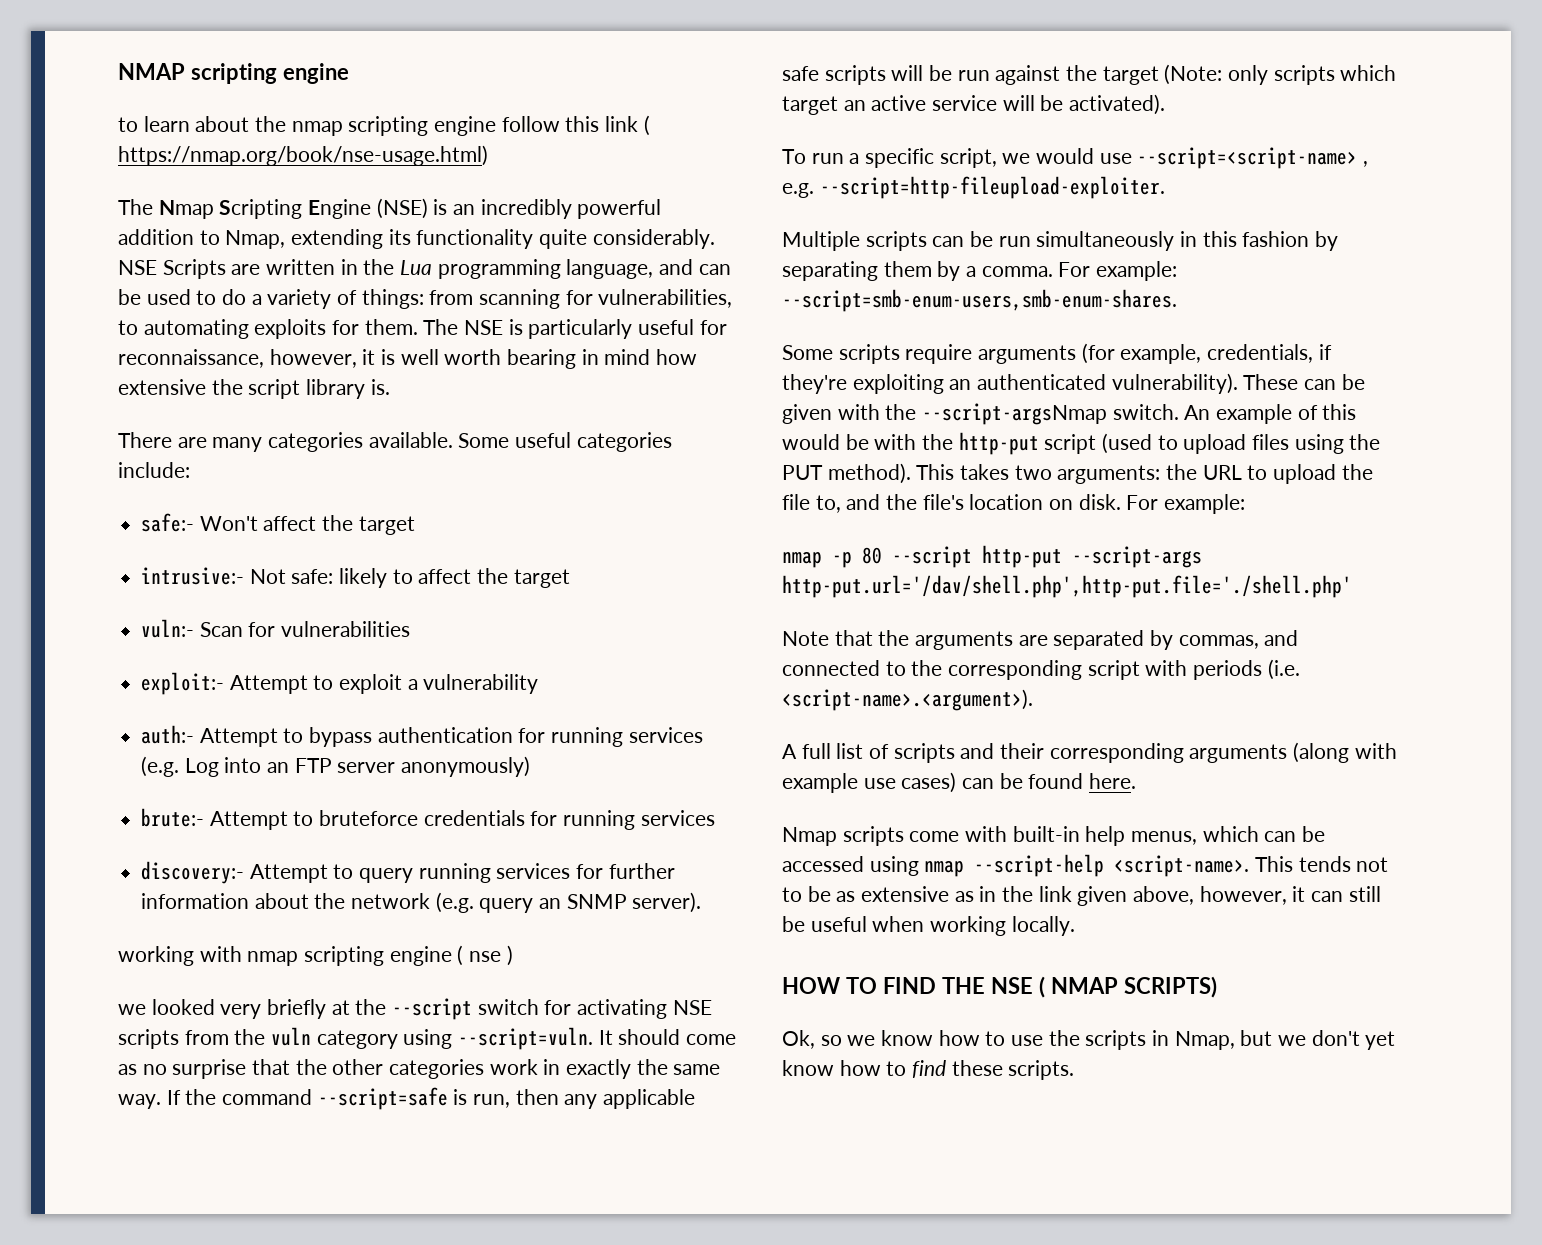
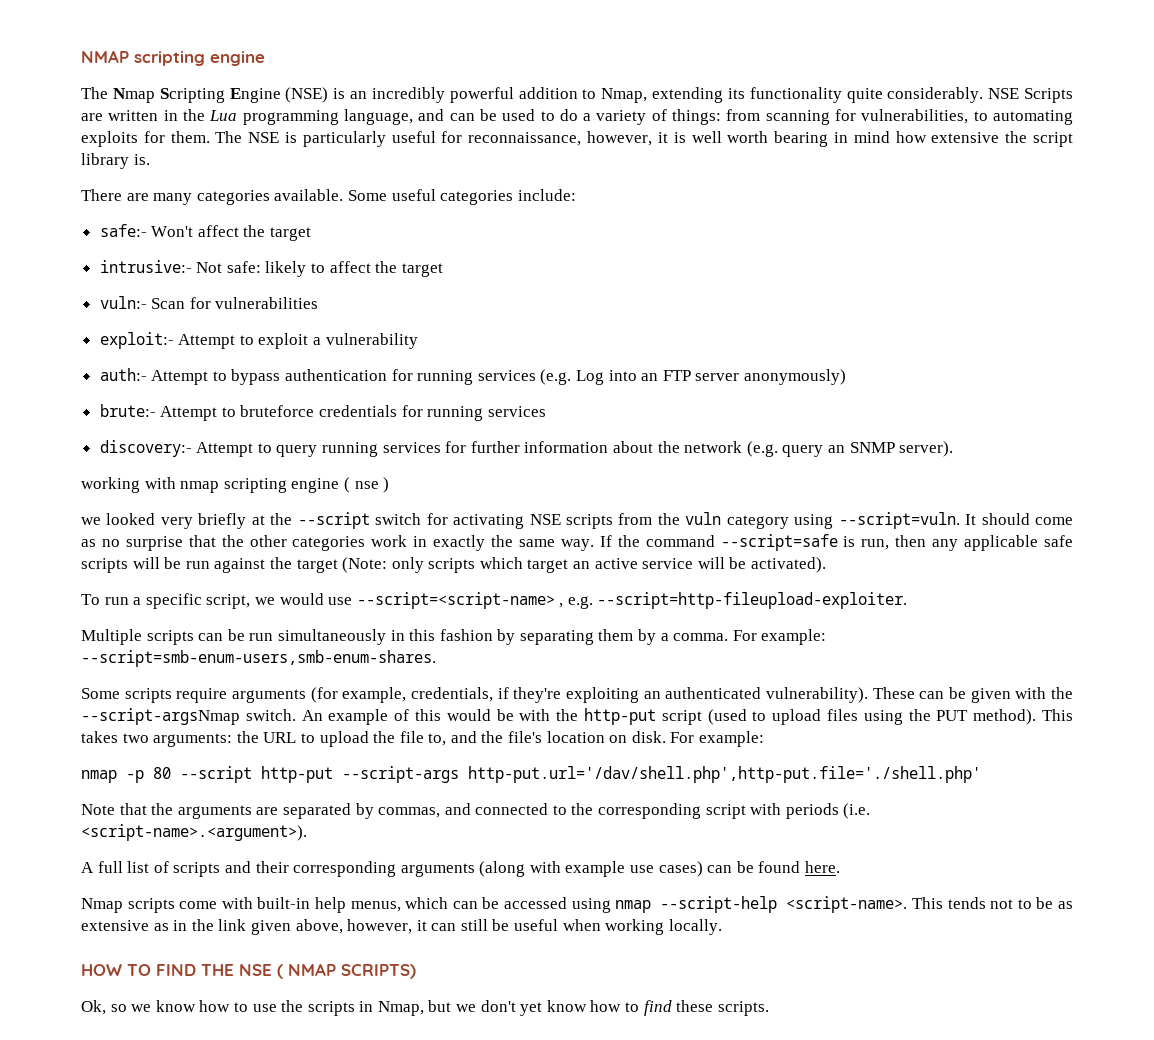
- to learn about the nmap scripting engine follow this link ( https://nmap.org/book/nse-usage.html)

